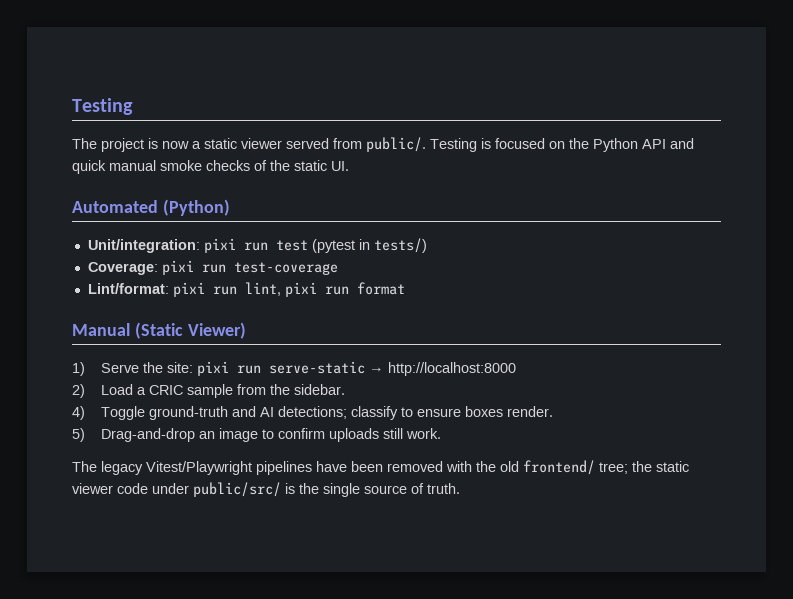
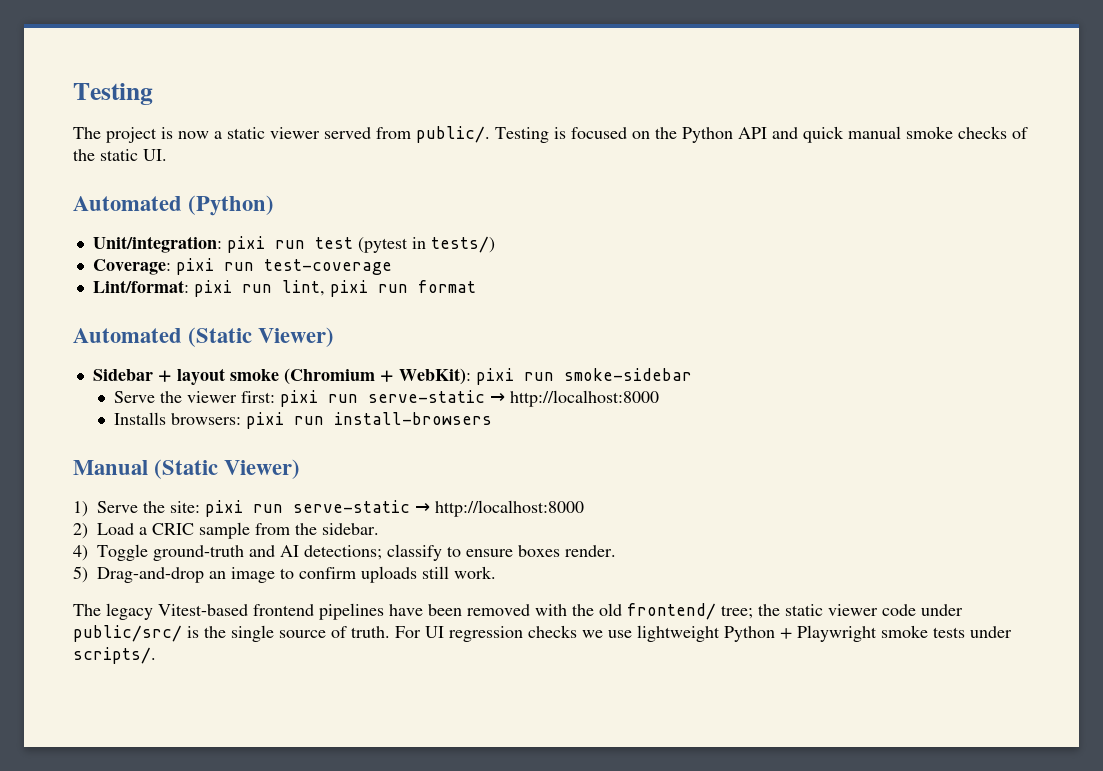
+ Automated (Static Viewer)
+ Sidebar + layout smoke (Chromium + WebKit): pixi run smoke-sidebar
+ Serve the viewer first: pixi run serve-static → http://localhost:8000
+ Installs browsers: pixi run install-browsers
- The legacy Vitest/Playwright pipelines have been removed with the old frontend/ tree; the static viewer code under public/src/ is the single source of truth.
+ The legacy Vitest-based frontend pipelines have been removed with the old frontend/ tree; the static viewer code under public/src/ is the single source of truth.
+ For UI regression checks we use lightweight Python + Playwright smoke tests under scripts/.

